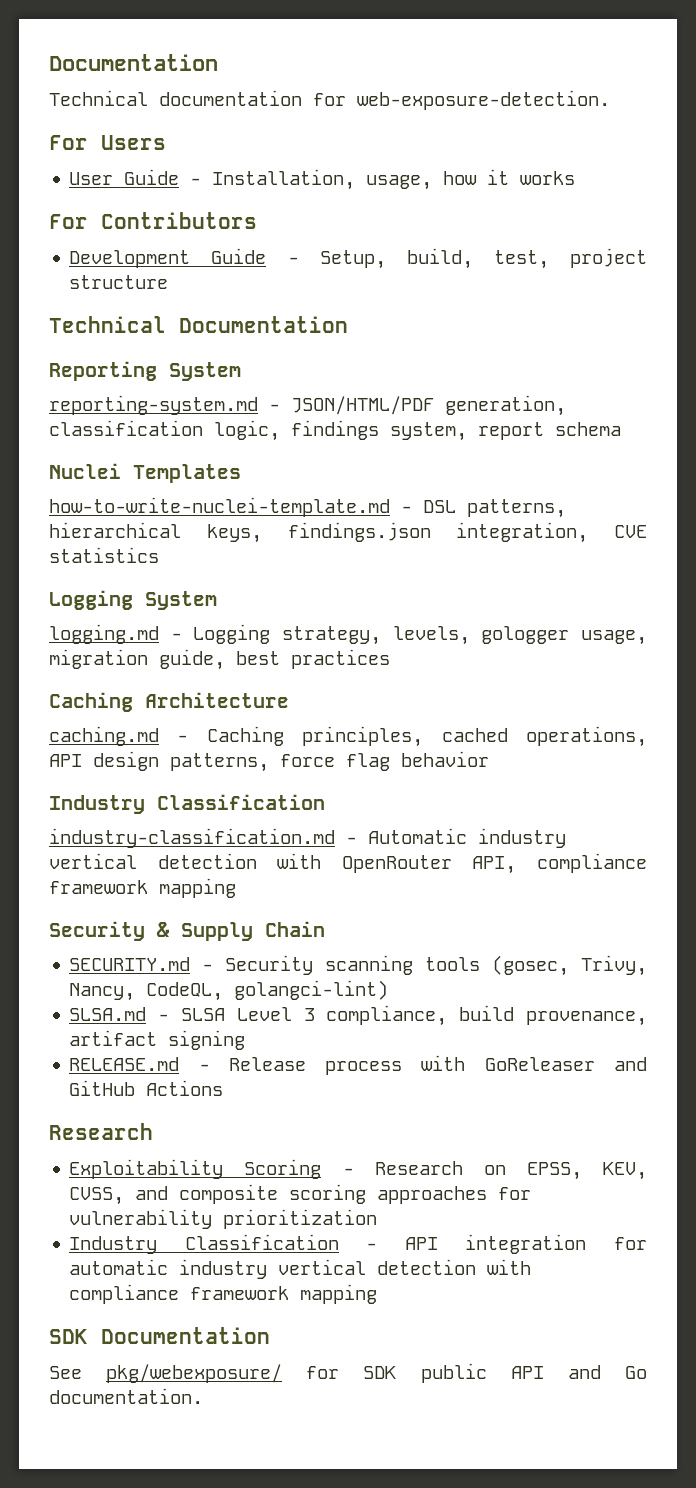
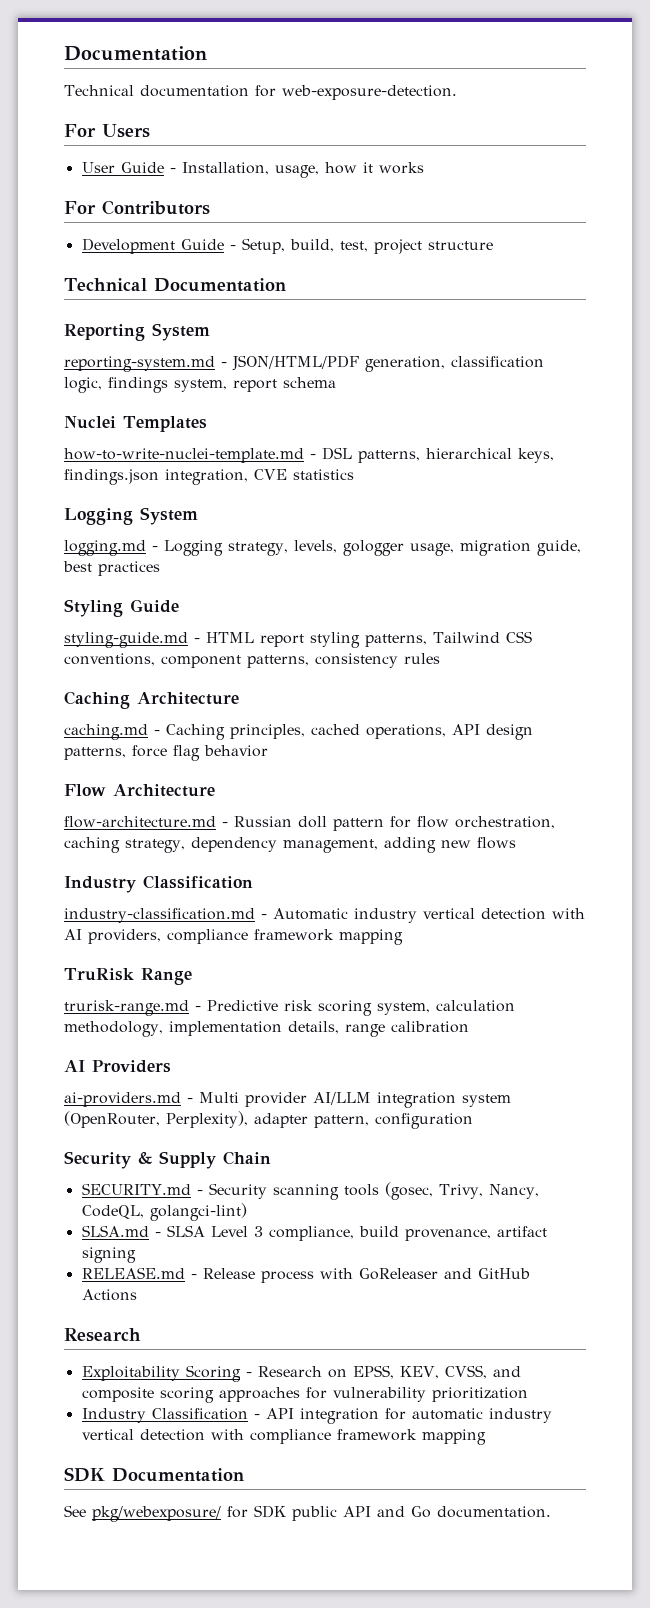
+ Styling Guide
+ styling-guide.md - HTML report styling patterns, Tailwind CSS conventions, component patterns, consistency rules
+ Flow Architecture
+ flow-architecture.md - Russian doll pattern for flow orchestration, caching strategy, dependency management, adding new flows
- industry-classification.md - Automatic industry vertical detection with OpenRouter API, compliance framework mapping
+ industry-classification.md - Automatic industry vertical detection with AI providers, compliance framework mapping
+ TruRisk Range
+ trurisk-range.md - Predictive risk scoring system, calculation methodology, implementation details, range calibration
+ AI Providers
+ ai-providers.md - Multi provider AI/LLM integration system (OpenRouter, Perplexity), adapter pattern, configuration

